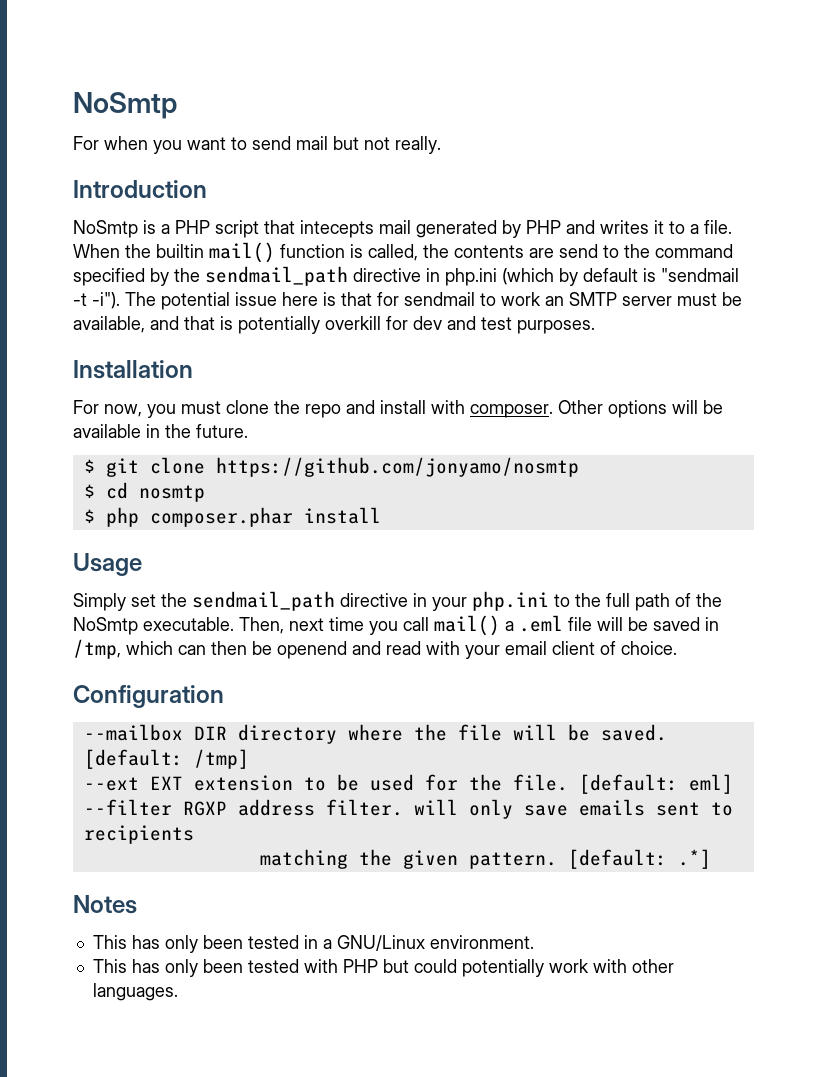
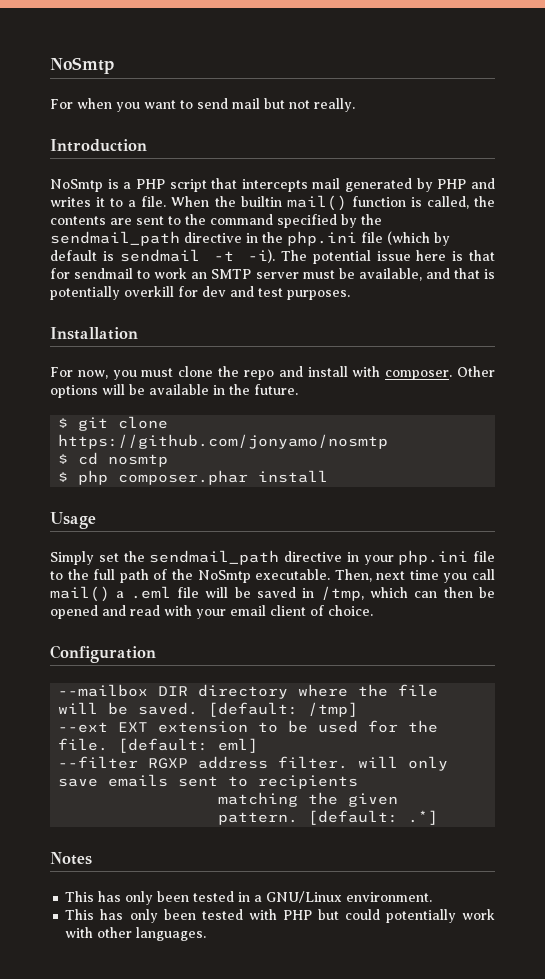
- NoSmtp is a PHP script that intecepts mail generated by PHP and writes it to a file.
+ NoSmtp is a PHP script that intercepts mail generated by PHP and writes it to a file.
- When the builtin mail() function is called, the contents are send to the command specified by the sendmail_path directive in php.ini (which by default is "sendmail -t -i").
+ When the builtin mail() function is called, the contents are sent to the command specified by the sendmail_path directive in the php.ini file (which by default is sendmail -t -i).
- Simply set the sendmail_path directive in your php.ini to the full path of the NoSmtp executable.
+ Simply set the sendmail_path directive in your php.ini file to the full path of the NoSmtp executable.
- Then, next time you call mail() a .eml file will be saved in /tmp, which can then be openend and read with your email client of choice.
+ Then, next time you call mail() a .eml file will be saved in /tmp, which can then be opened and read with your email client of choice.

